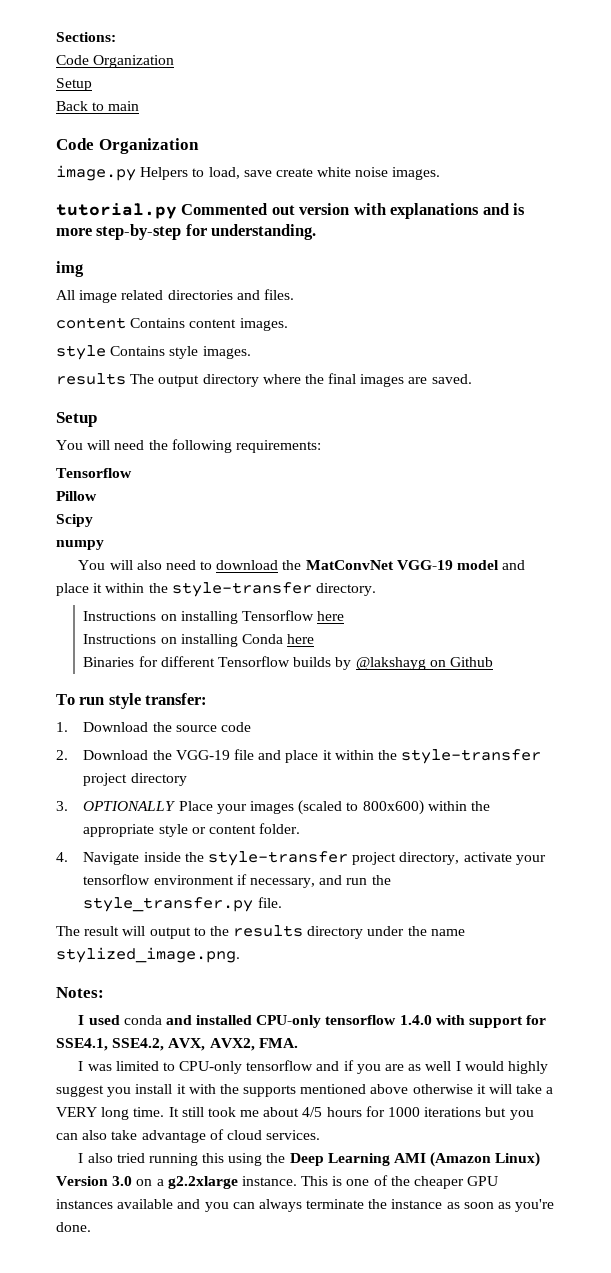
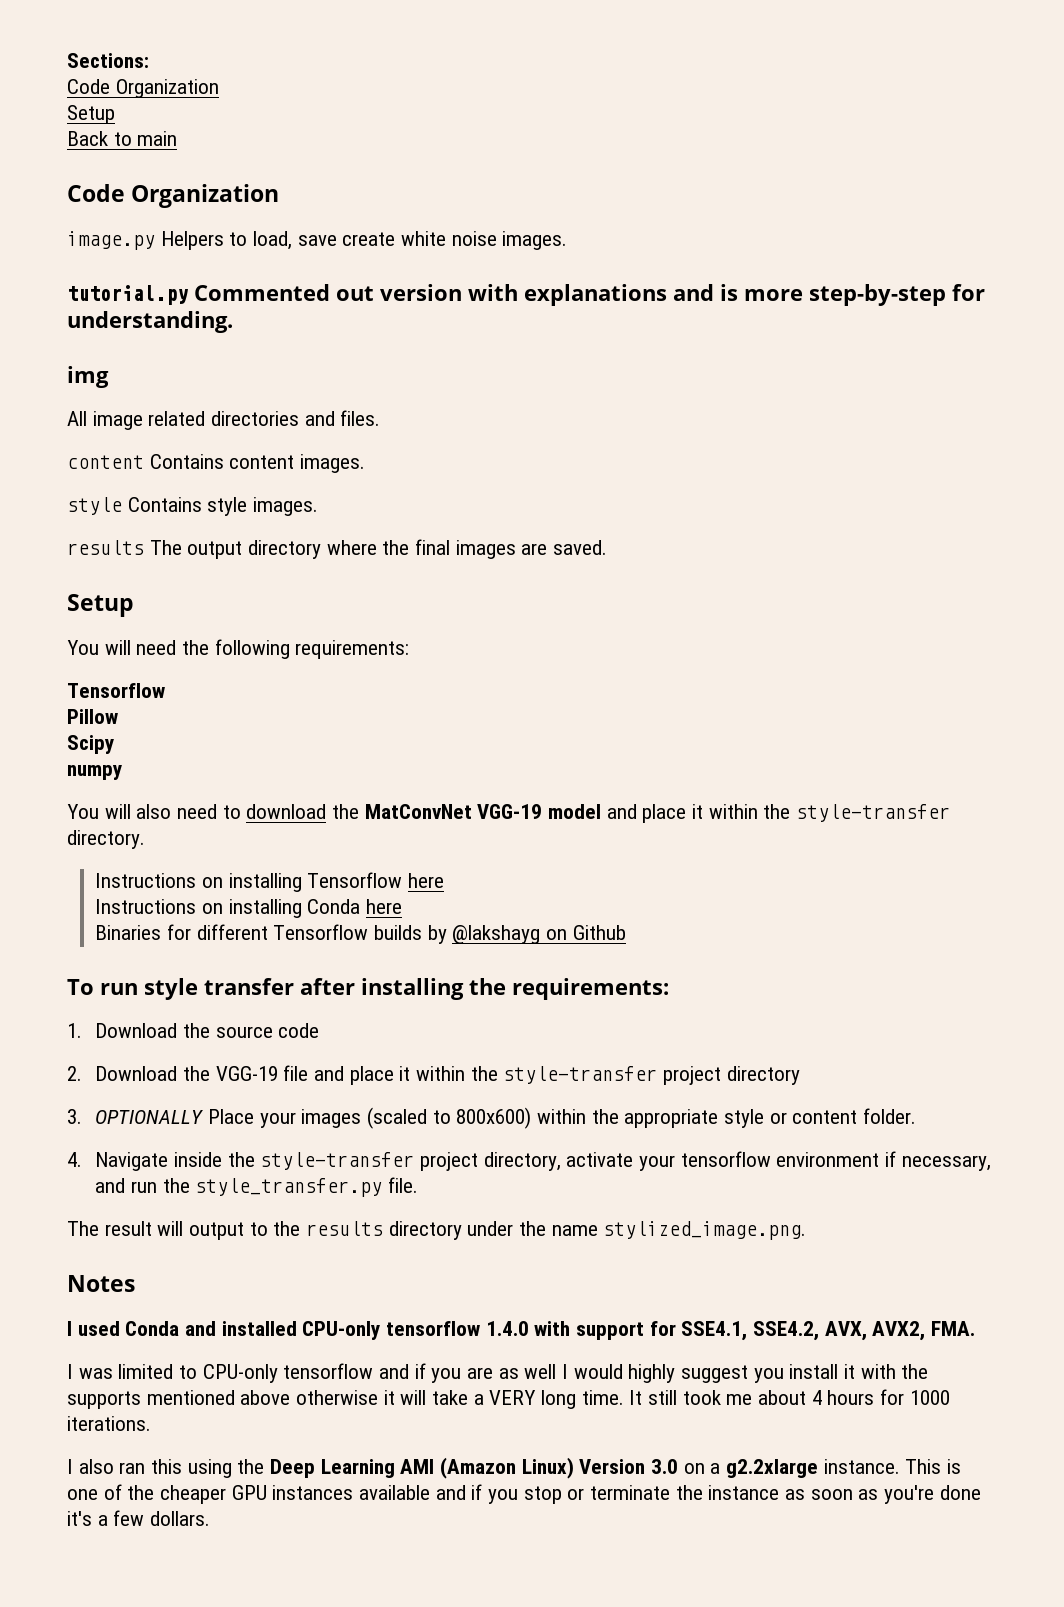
- To run style transfer:
+ To run style transfer after installing the requirements:
- Notes:
+ Notes
- I used conda and installed CPU-only tensorflow 1.4.0 with support for SSE4.1, SSE4.2, AVX, AVX2, FMA.
+ I used Conda and installed CPU-only tensorflow 1.4.0 with support for SSE4.1, SSE4.2, AVX, AVX2, FMA.
- It still took me about 4/5 hours for 1000 iterations but you can also take advantage of cloud services.
+ It still took me about 4 hours for 1000 iterations.
- I also tried running this using the Deep Learning AMI (Amazon Linux) Version 3.0 on a g2.2xlarge instance.
+ I also ran this using the Deep Learning AMI (Amazon Linux) Version 3.0 on a g2.2xlarge instance.
- This is one of the cheaper GPU instances available and you can always terminate the instance as soon as you're done.
+ This is one of the cheaper GPU instances available and if you stop or terminate the instance as soon as you're done it's a few dollars.

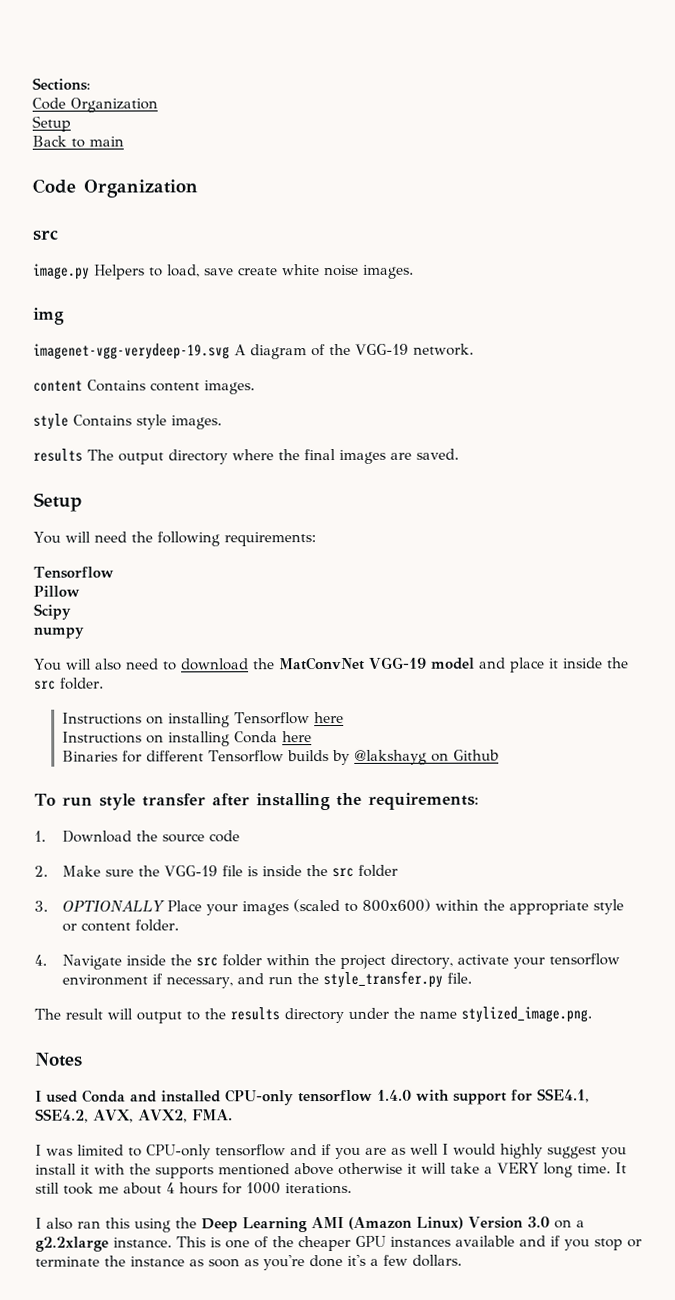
  Back to main
  Code Organization
+ src
- tutorial.py Commented out version with explanations and is more step-by-step for understanding.
  img
- All image related directories and files.
+ imagenet-vgg-verydeep-19.svg A diagram of the VGG-19 network.
- You will also need to download the MatConvNet VGG-19 model and place it within the style-transfer directory.
+ You will also need to download the MatConvNet VGG-19 model and place it inside the src folder.
- 2. Download the VGG-19 file and place it within the style-transfer project directory
+ 2. Make sure the VGG-19 file is inside the src folder
- 4. Navigate inside the style-transfer project directory, activate your tensorflow environment if necessary, and run the style_transfer.py file.
+ 4. Navigate inside the src folder within the project directory, activate your tensorflow environment if necessary, and run the style_transfer.py file.

